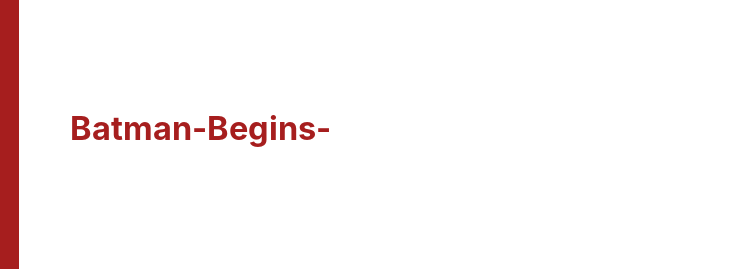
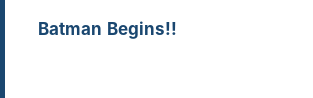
- Batman-Begins-
+ Batman Begins!!

